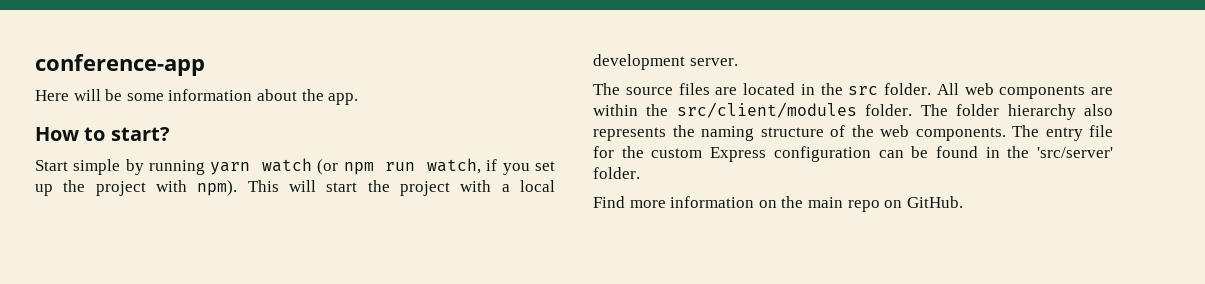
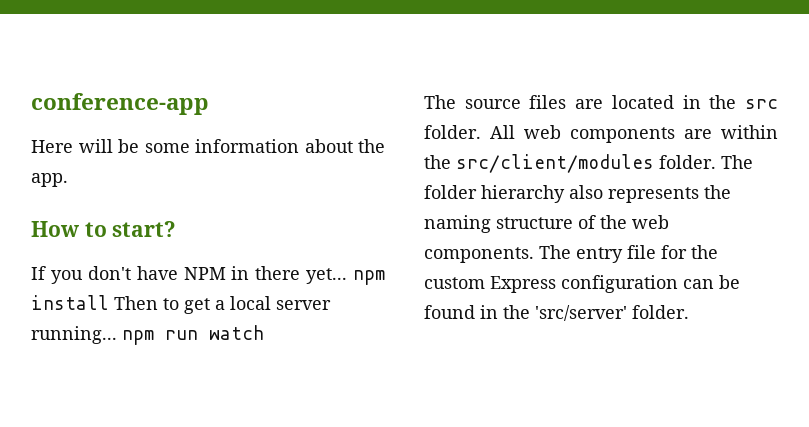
- Start simple by running yarn watch (or npm run watch, if you set up the project with npm). This will start the project with a local development server.
+ If you don't have NPM in there yet... npm install Then to get a local server running... npm run watch
- Find more information on the main repo on GitHub.

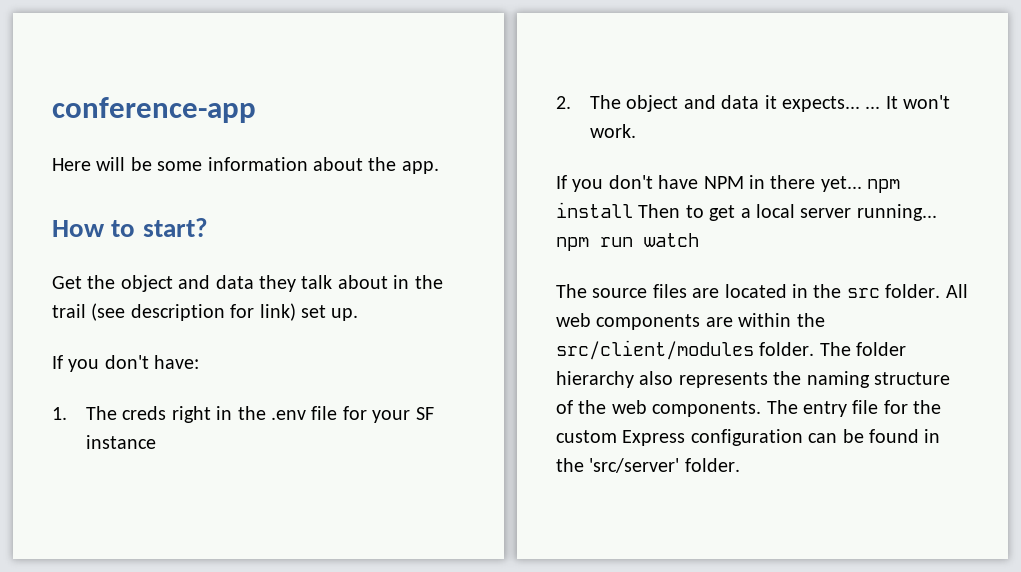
+ Get the object and data they talk about in the trail (see description for link) set up.
+ If you don't have:
+ 1. The creds right in the .env file for your SF instance
+ 2. The object and data it expects... ... It won't work.

